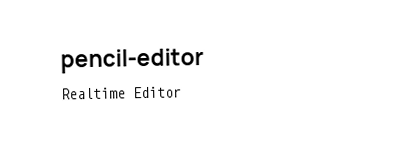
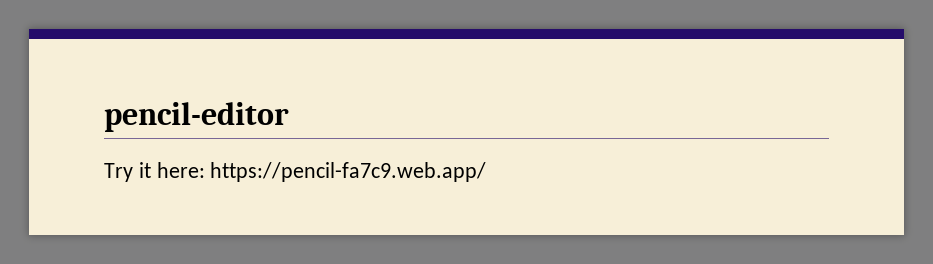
- Realtime Editor
+ Try it here: https://pencil-fa7c9.web.app/

